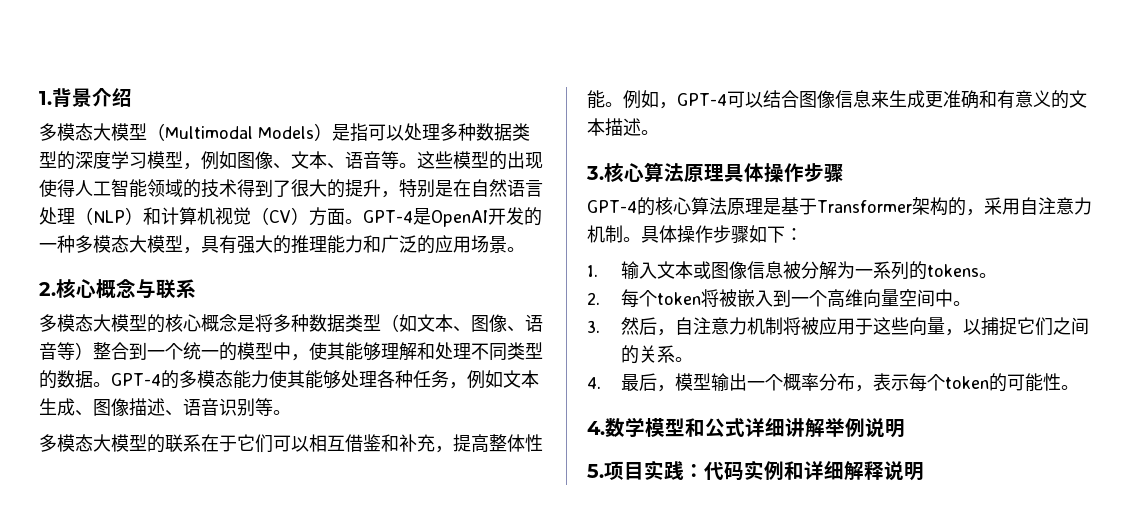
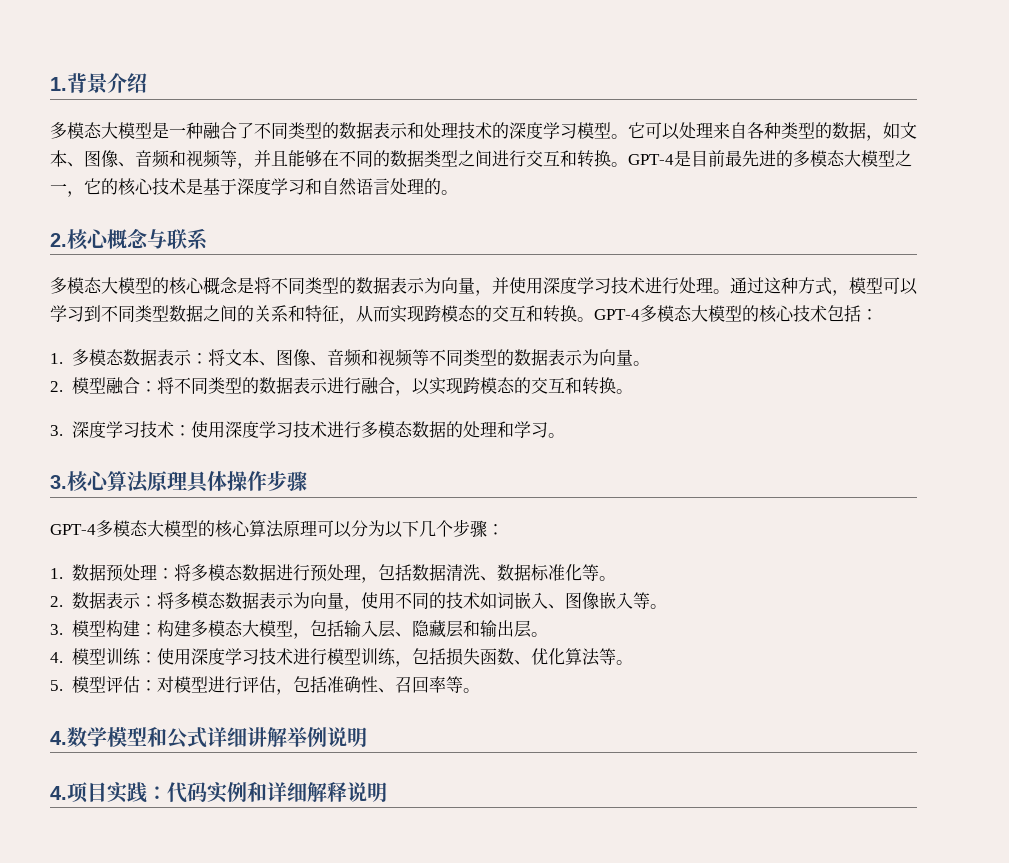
- 多模态大模型（Multimodal Models）是指可以处理多种数据类型的深度学习模型，例如图像、文本、语音等。这些模型的出现使得人工智能领域的技术得到了很大的提升，特别是在自然语言处理（NLP）和计算机视觉（CV）方面。GPT-4是OpenAI开发的一种多模态大模型，具有强大的推理能力和广泛的应用场景。
+ 多模态大模型是一种融合了不同类型的数据表示和处理技术的深度学习模型。它可以处理来自各种类型的数据，如文本、图像、音频和视频等，并且能够在不同的数据类型之间进行交互和转换。GPT-4是目前最先进的多模态大模型之一，它的核心技术是基于深度学习和自然语言处理的。
- 多模态大模型的核心概念是将多种数据类型（如文本、图像、语音等）整合到一个统一的模型中，使其能够理解和处理不同类型的数据。GPT-4的多模态能力使其能够处理各种任务，例如文本生成、图像描述、语音识别等。
- 多模态大模型的联系在于它们可以相互借鉴和补充，提高整体性能。例如，GPT-4可以结合图像信息来生成更准确和有意义的文本描述。
+ 多模态大模型的核心概念是将不同类型的数据表示为向量，并使用深度学习技术进行处理。通过这种方式，模型可以学习到不同类型数据之间的关系和特征，从而实现跨模态的交互和转换。GPT-4多模态大模型的核心技术包括：
+ 1.多模态数据表示：将文本、图像、音频和视频等不同类型的数据表示为向量。
+ 2.模型融合：将不同类型的数据表示进行融合，以实现跨模态的交互和转换。
+ 3.深度学习技术：使用深度学习技术进行多模态数据的处理和学习。
- GPT-4的核心算法原理是基于Transformer架构的，采用自注意力机制。具体操作步骤如下：
- 1.输入文本或图像信息被分解为一系列的tokens。
- 2.每个token将被嵌入到一个高维向量空间中。
- 3.然后，自注意力机制将被应用于这些向量，以捕捉它们之间的关系。
- 4.最后，模型输出一个概率分布，表示每个token的可能性。
+ GPT-4多模态大模型的核心算法原理可以分为以下几个步骤：
+ 1.数据预处理：将多模态数据进行预处理，包括数据清洗、数据标准化等。
+ 2.数据表示：将多模态数据表示为向量，使用不同的技术如词嵌入、图像嵌入等。
+ 3.模型构建：构建多模态大模型，包括输入层、隐藏层和输出层。
+ 4.模型训练：使用深度学习技术进行模型训练，包括损失函数、优化算法等。
+ 5.模型评估：对模型进行评估，包括准确性、召回率等。
- 5.项目实践：代码实例和详细解释说明
+ 4.项目实践：代码实例和详细解释说明

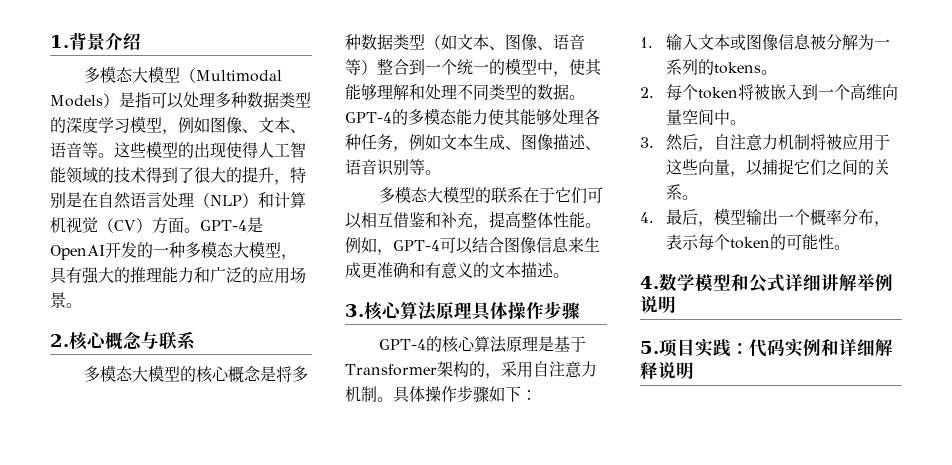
- 多模态大模型是一种融合了不同类型的数据表示和处理技术的深度学习模型。它可以处理来自各种类型的数据，如文本、图像、音频和视频等，并且能够在不同的数据类型之间进行交互和转换。GPT-4是目前最先进的多模态大模型之一，它的核心技术是基于深度学习和自然语言处理的。
+ 多模态大模型（Multimodal Models）是指可以处理多种数据类型的深度学习模型，例如图像、文本、语音等。这些模型的出现使得人工智能领域的技术得到了很大的提升，特别是在自然语言处理（NLP）和计算机视觉（CV）方面。GPT-4是OpenAI开发的一种多模态大模型，具有强大的推理能力和广泛的应用场景。
- 多模态大模型的核心概念是将不同类型的数据表示为向量，并使用深度学习技术进行处理。通过这种方式，模型可以学习到不同类型数据之间的关系和特征，从而实现跨模态的交互和转换。GPT-4多模态大模型的核心技术包括：
- 1.多模态数据表示：将文本、图像、音频和视频等不同类型的数据表示为向量。
- 2.模型融合：将不同类型的数据表示进行融合，以实现跨模态的交互和转换。
- 3.深度学习技术：使用深度学习技术进行多模态数据的处理和学习。
+ 多模态大模型的核心概念是将多种数据类型（如文本、图像、语音等）整合到一个统一的模型中，使其能够理解和处理不同类型的数据。GPT-4的多模态能力使其能够处理各种任务，例如文本生成、图像描述、语音识别等。
+ 多模态大模型的联系在于它们可以相互借鉴和补充，提高整体性能。例如，GPT-4可以结合图像信息来生成更准确和有意义的文本描述。
- GPT-4多模态大模型的核心算法原理可以分为以下几个步骤：
- 1.数据预处理：将多模态数据进行预处理，包括数据清洗、数据标准化等。
- 2.数据表示：将多模态数据表示为向量，使用不同的技术如词嵌入、图像嵌入等。
- 3.模型构建：构建多模态大模型，包括输入层、隐藏层和输出层。
- 4.模型训练：使用深度学习技术进行模型训练，包括损失函数、优化算法等。
- 5.模型评估：对模型进行评估，包括准确性、召回率等。
+ GPT-4的核心算法原理是基于Transformer架构的，采用自注意力机制。具体操作步骤如下：
+ 1.输入文本或图像信息被分解为一系列的tokens。
+ 2.每个token将被嵌入到一个高维向量空间中。
+ 3.然后，自注意力机制将被应用于这些向量，以捕捉它们之间的关系。
+ 4.最后，模型输出一个概率分布，表示每个token的可能性。
- 4.项目实践：代码实例和详细解释说明
+ 5.项目实践：代码实例和详细解释说明

